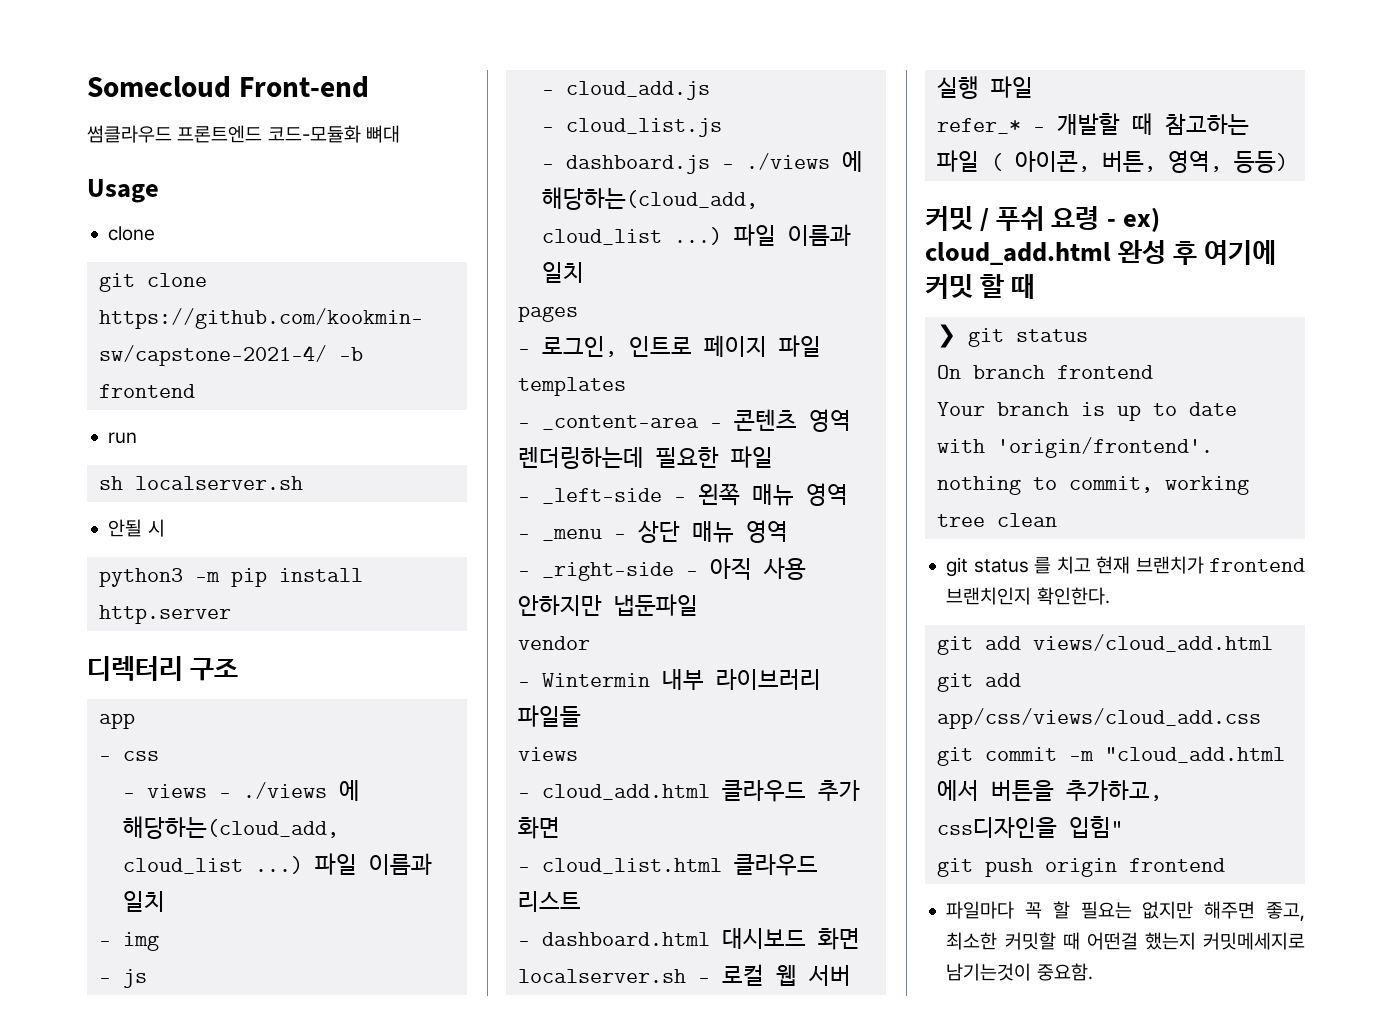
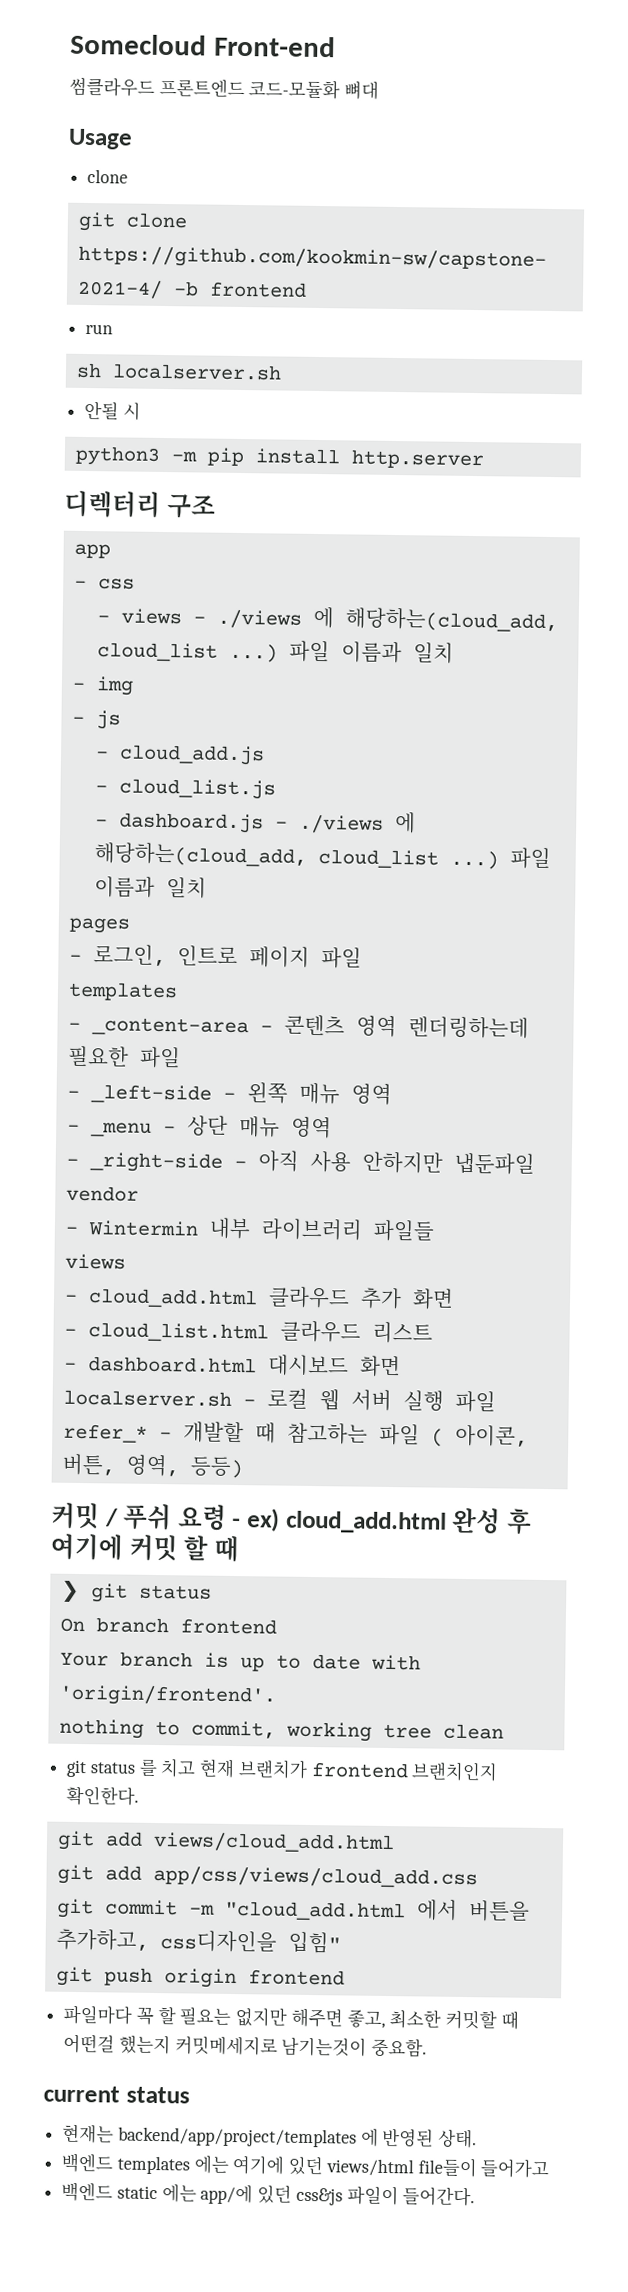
+ current status
+ 현재는 backend/app/project/templates 에 반영된 상태.
+ 백엔드 templates 에는 여기에 있던 views/html file들이 들어가고
+ 백엔드 static 에는 app/에 있던 css&js 파일이 들어간다.

